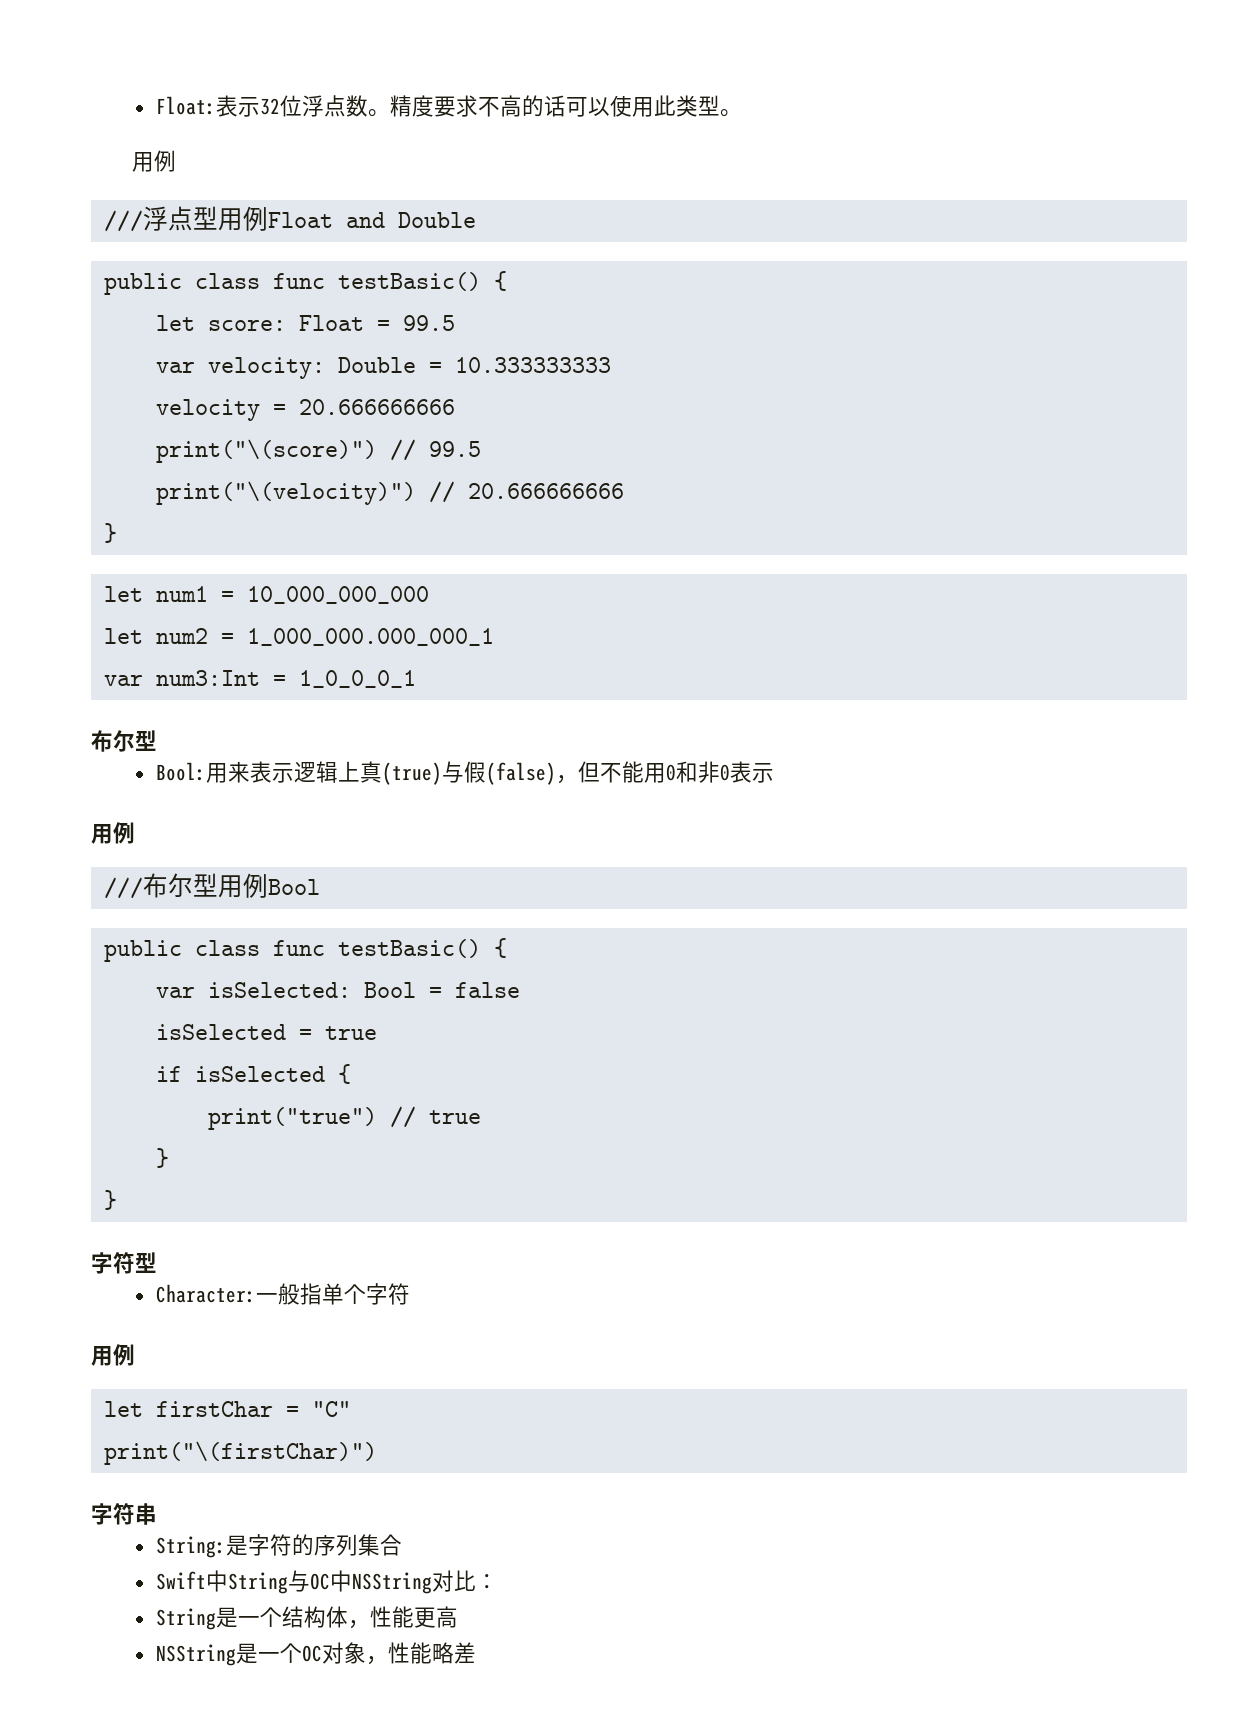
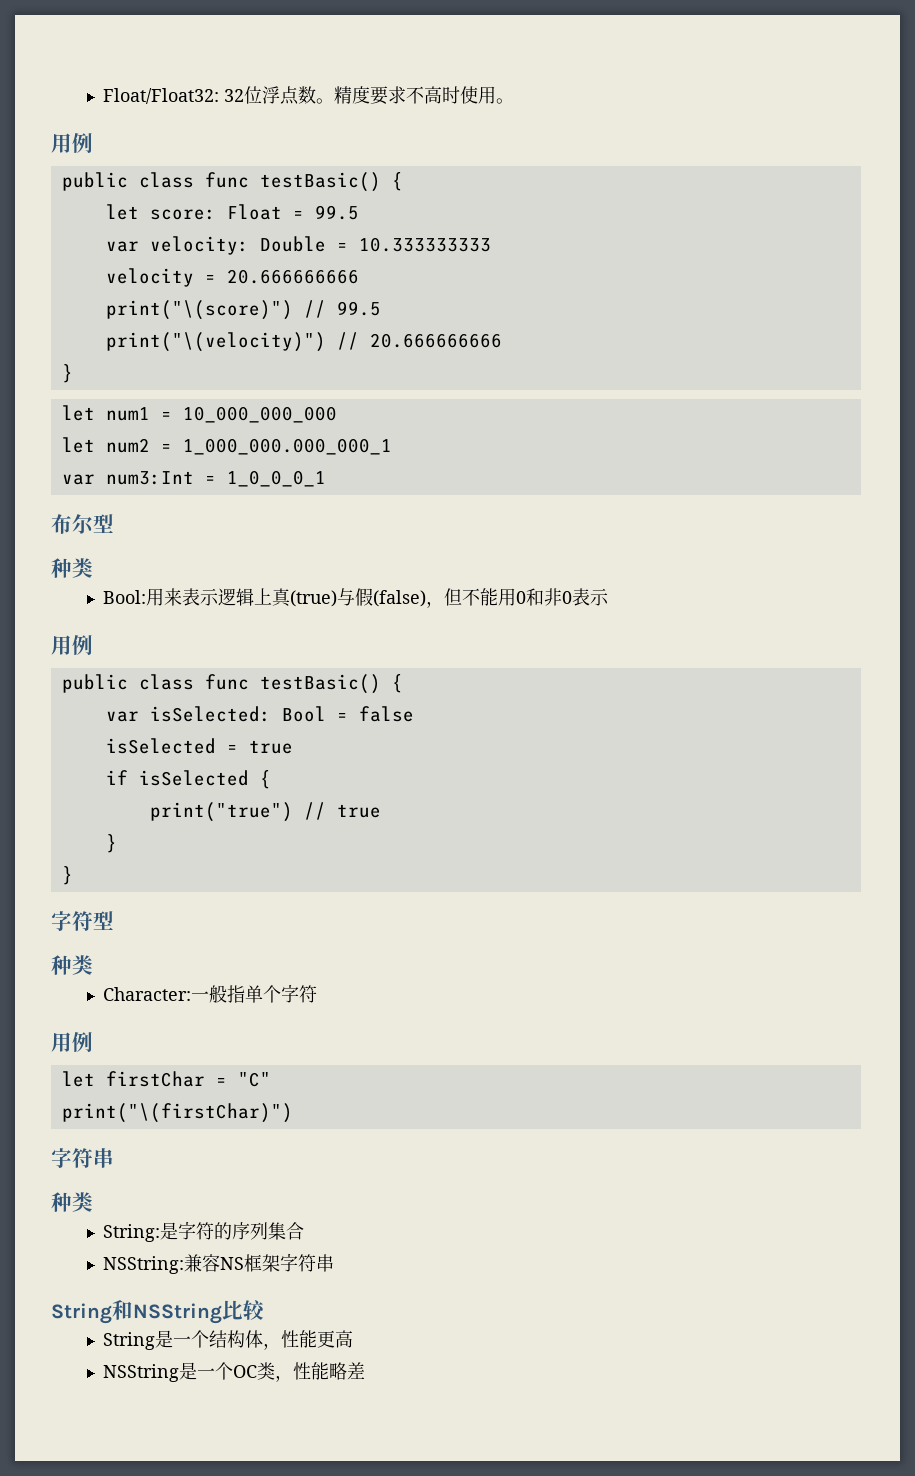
- Float:表示32位浮点数。
+ Float/Float32: 32位浮点数。
- 精度要求不高的话可以使用此类型。
+ 精度要求不高时使用。
  用例
- ///浮点型用例Float and Double
  var num3:Int = 1_0_0_0_1
  布尔型
+ 种类
- ///布尔型用例Bool
  字符型
+ 种类
  print("\(firstChar)")
  字符串
+ 种类
- Swift中String与OC中NSString对比：
+ NSString:兼容NS框架字符串
+ String和NSString比较
- NSString是一个OC对象，性能略差
+ NSString是一个OC类，性能略差

